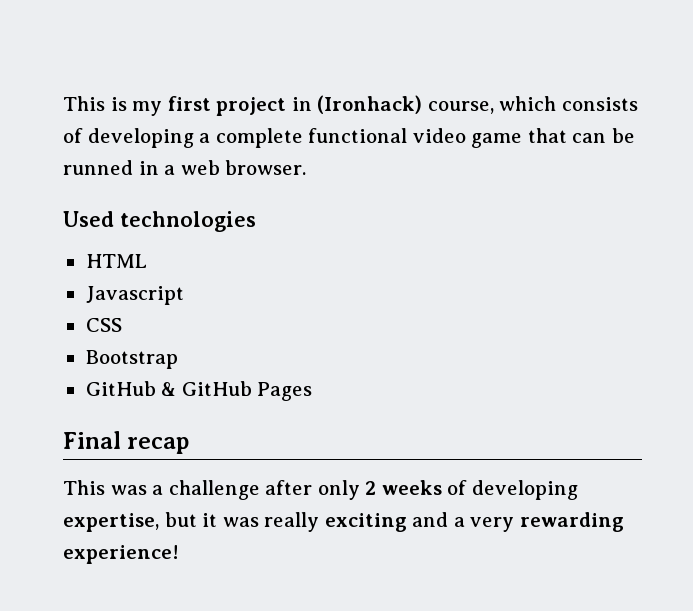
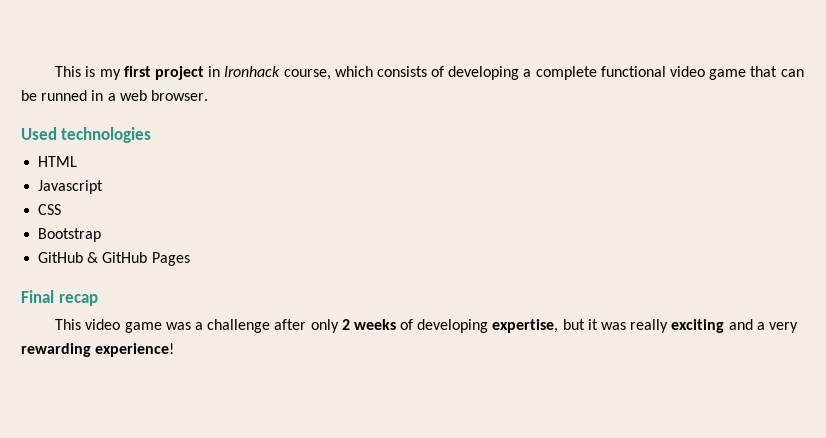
- This is my first project in (Ironhack) course, which consists of developing a complete functional video game that can be runned in a web browser.
+ This is my first project in Ironhack course, which consists of developing a complete functional video game that can be runned in a web browser.
- This was a challenge after only 2 weeks of developing expertise, but it was really exciting and a very rewarding experience!
+ This video game was a challenge after only 2 weeks of developing expertise, but it was really exciting and a very rewarding experience!

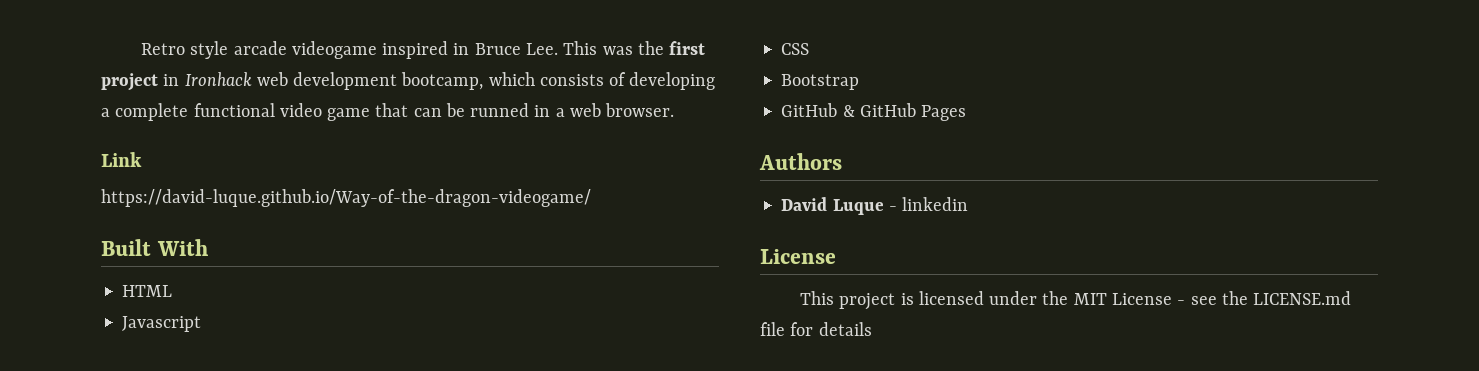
- This is my first project in Ironhack course, which consists of developing a complete functional video game that can be runned in a web browser.
+ Retro style arcade videogame inspired in Bruce Lee. This was the first project in Ironhack web development bootcamp, which consists of developing a complete functional video game that can be runned in a web browser.
- Used technologies
+ Link
+ https://david-luque.github.io/Way-of-the-dragon-videogame/
+ Built With
- Final recap
- This video game was a challenge after only 2 weeks of developing expertise, but it was really exciting and a very rewarding experience!
+ Authors
+ David Luque - linkedin
+ License
+ This project is licensed under the MIT License - see the LICENSE.md file for details

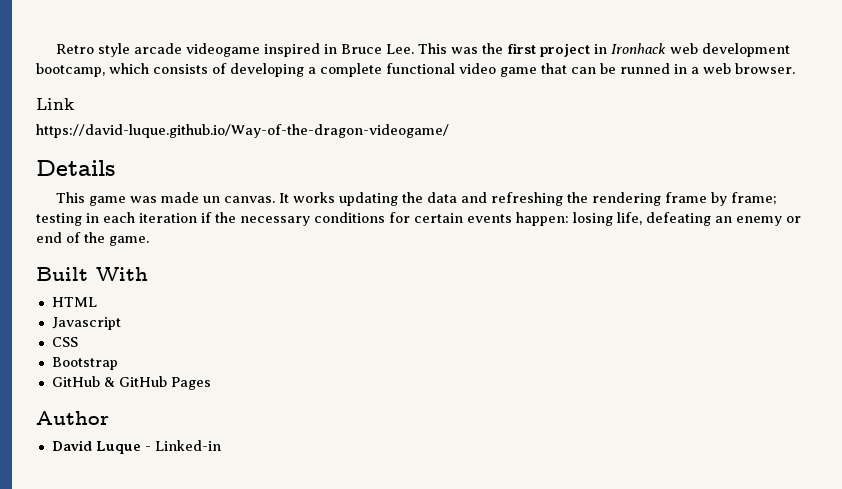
+ Details
+ This game was made un canvas. It works updating the data and refreshing the rendering frame by frame; testing in each iteration if the necessary conditions for certain events happen: losing life, defeating an enemy or end of the game.
- Authors
+ Author
- David Luque - linkedin
- License
- This project is licensed under the MIT License - see the LICENSE.md file for details
+ David Luque - Linked-in

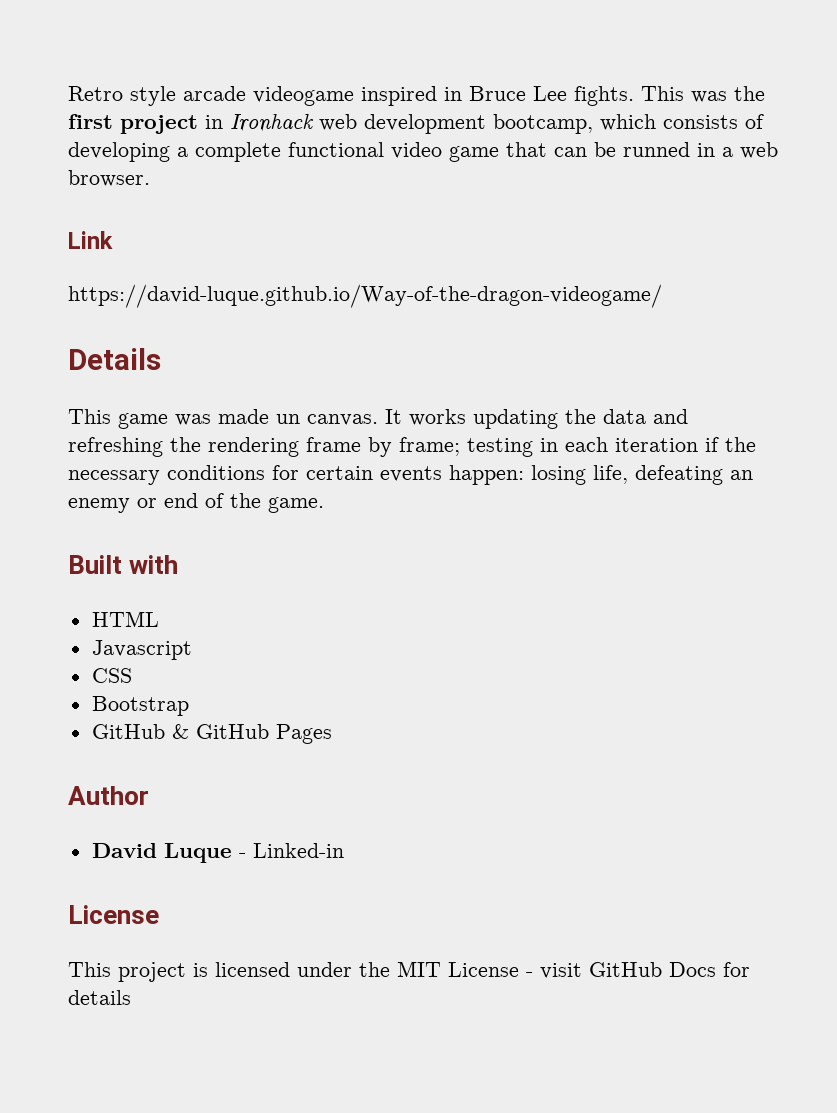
- Retro style arcade videogame inspired in Bruce Lee. This was the first project in Ironhack web development bootcamp, which consists of developing a complete functional video game that can be runned in a web browser.
+ Retro style arcade videogame inspired in Bruce Lee fights. This was the first project in Ironhack web development bootcamp, which consists of developing a complete functional video game that can be runned in a web browser.
- Built With
+ Built with
  David Luque - Linked-in
+ License
+ This project is licensed under the MIT License - visit GitHub Docs for details

